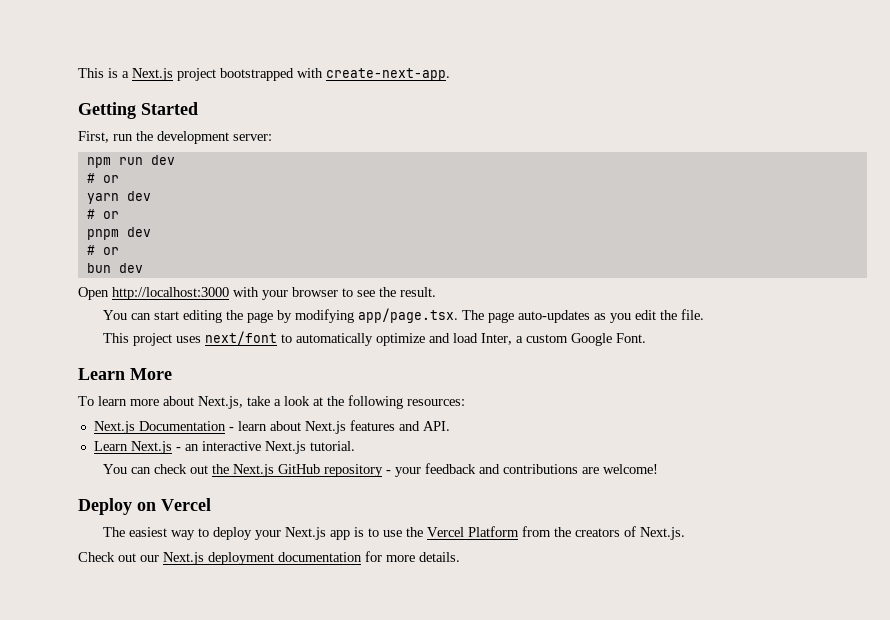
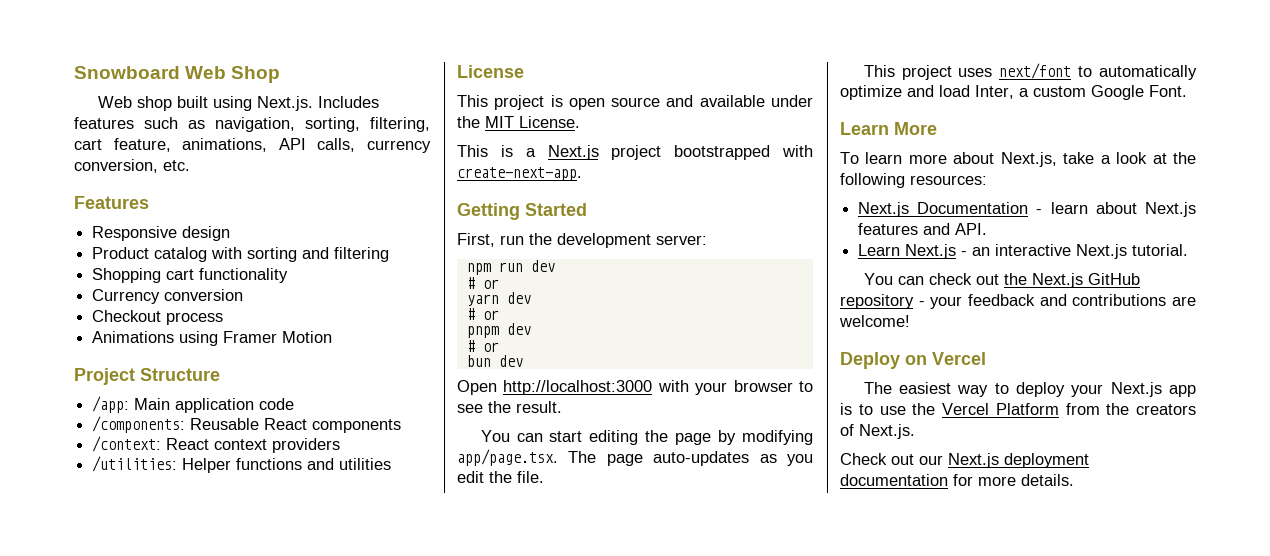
+ Snowboard Web Shop
+ Web shop built using Next.js. Includes features such as navigation, sorting, filtering, cart feature, animations, API calls, currency conversion, etc.
+ Features
+ Responsive design
+ Product catalog with sorting and filtering
+ Shopping cart functionality
+ Currency conversion
+ Checkout process
+ Animations using Framer Motion
+ Project Structure
+ /app: Main application code
+ /components: Reusable React components
+ /context: React context providers
+ /utilities: Helper functions and utilities
+ License
+ This project is open source and available under the MIT License.

